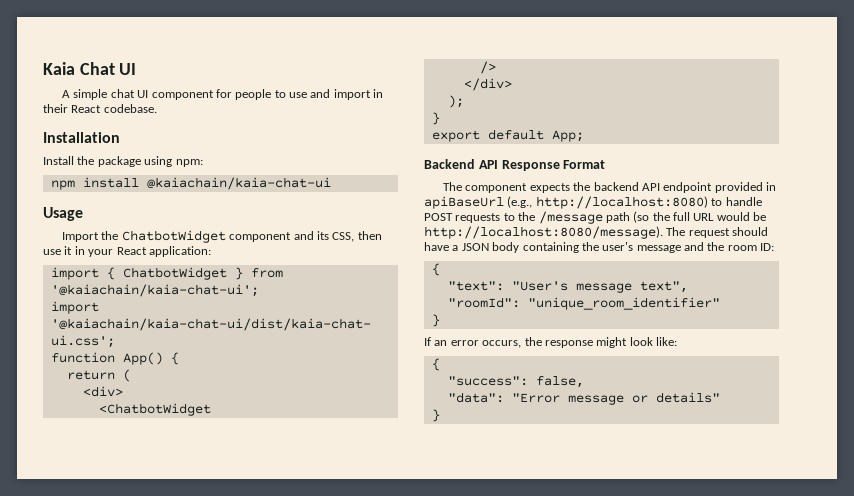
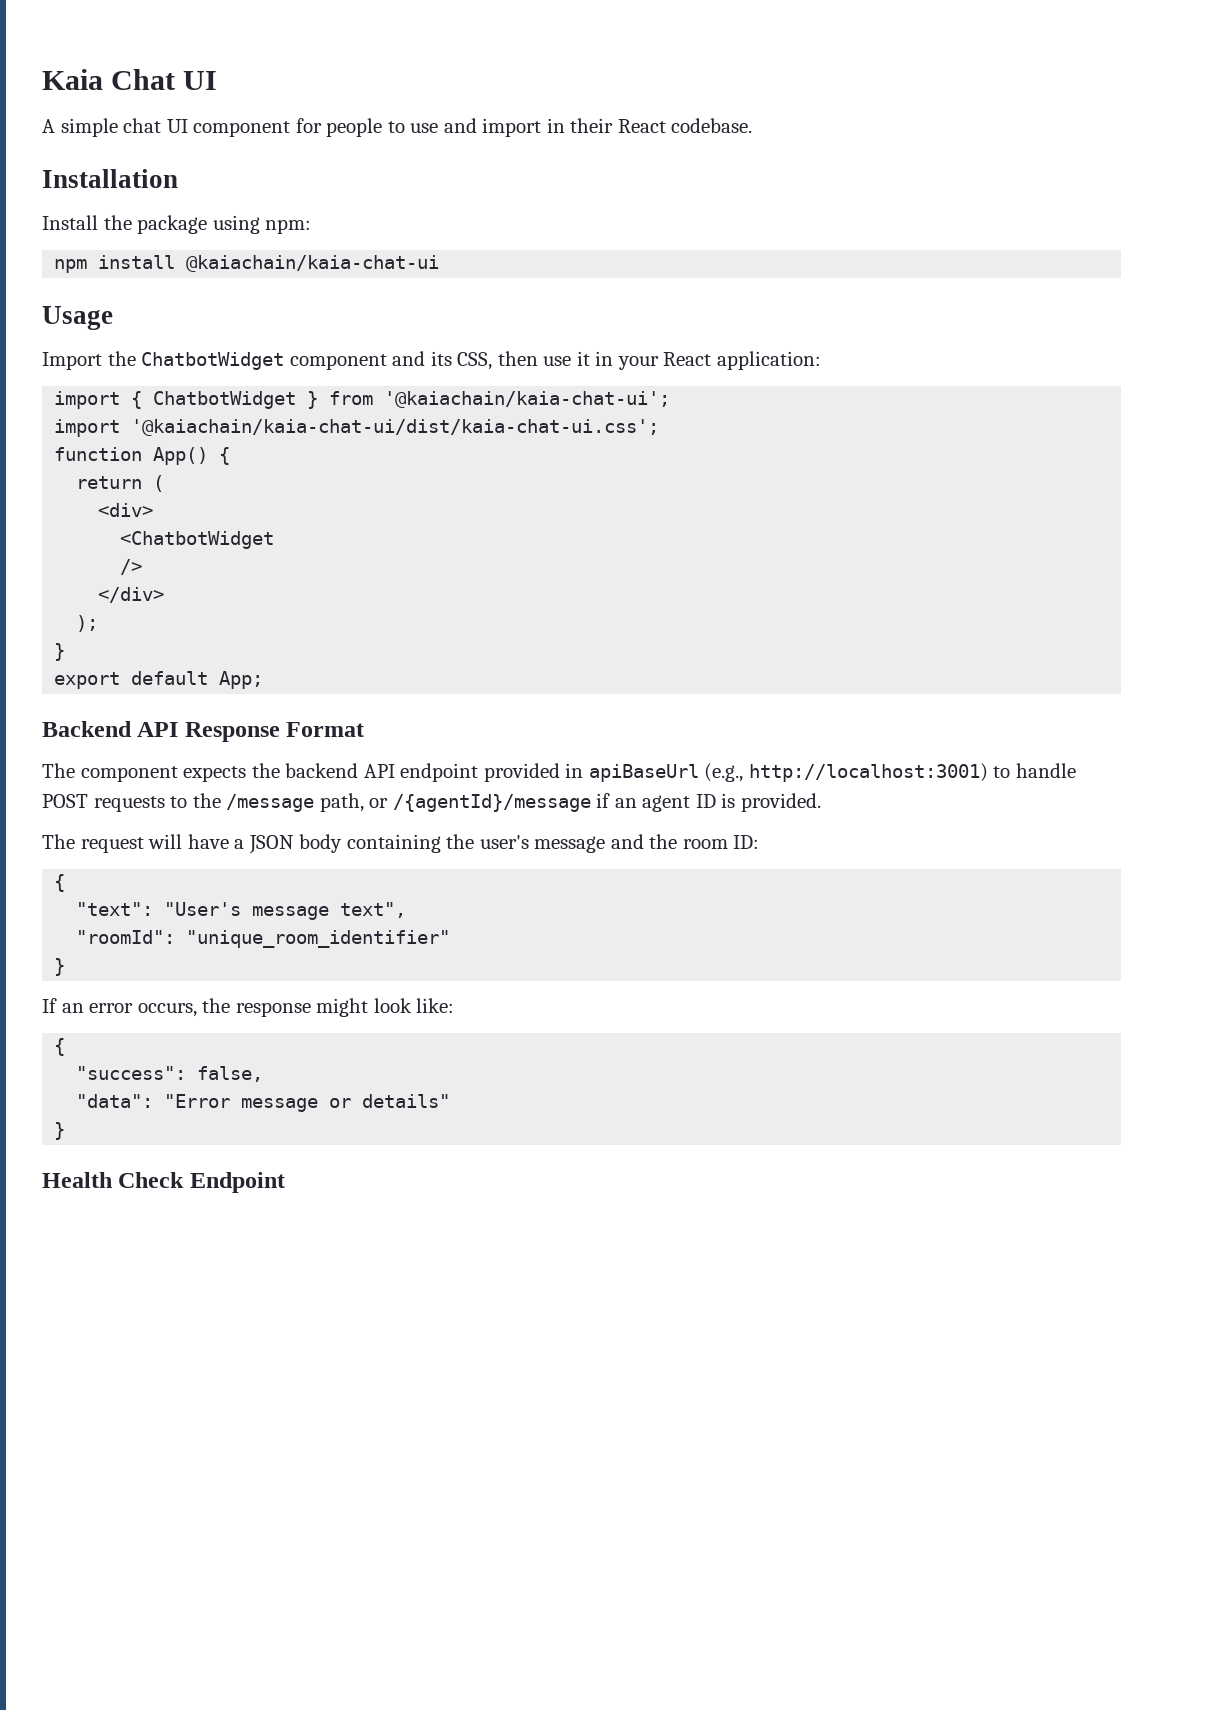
- The component expects the backend API endpoint provided in apiBaseUrl (e.g., http://localhost:8080) to handle POST requests to the /message path (so the full URL would be http://localhost:8080/message). The request should have a JSON body containing the user's message and the room ID:
+ The component expects the backend API endpoint provided in apiBaseUrl (e.g., http://localhost:3001) to handle POST requests to the /message path, or /{agentId}/message if an agent ID is provided.
+ The request will have a JSON body containing the user's message and the room ID:
+ Health Check Endpoint

